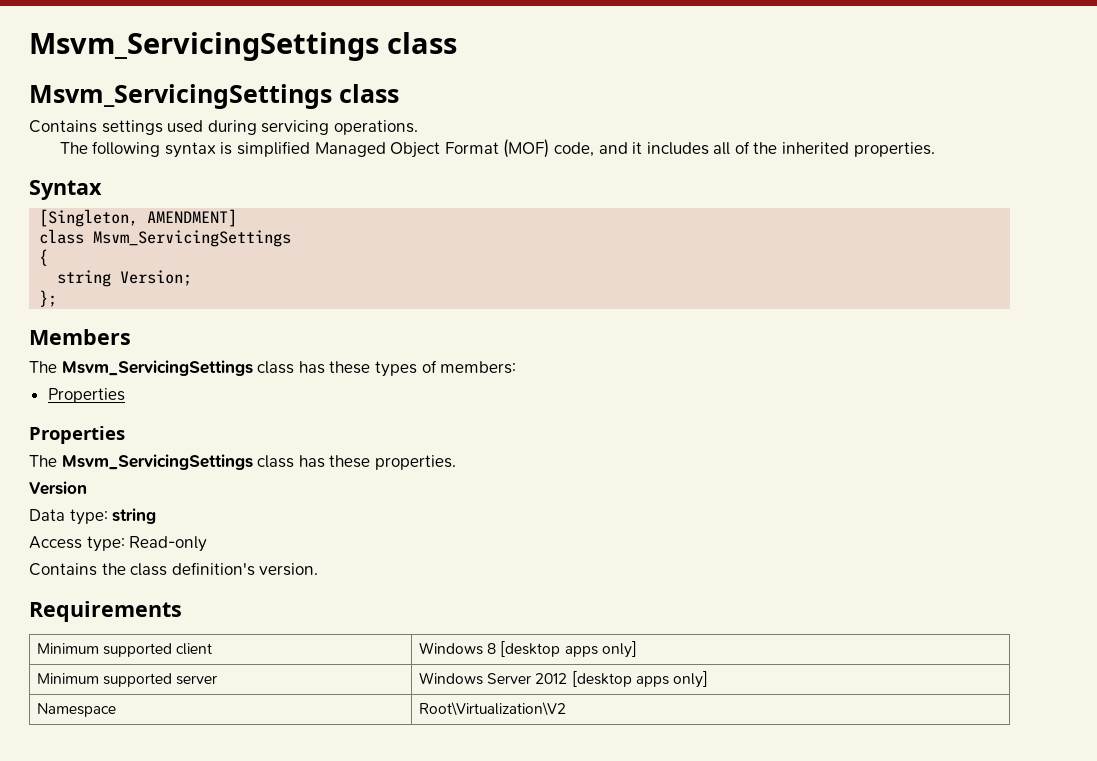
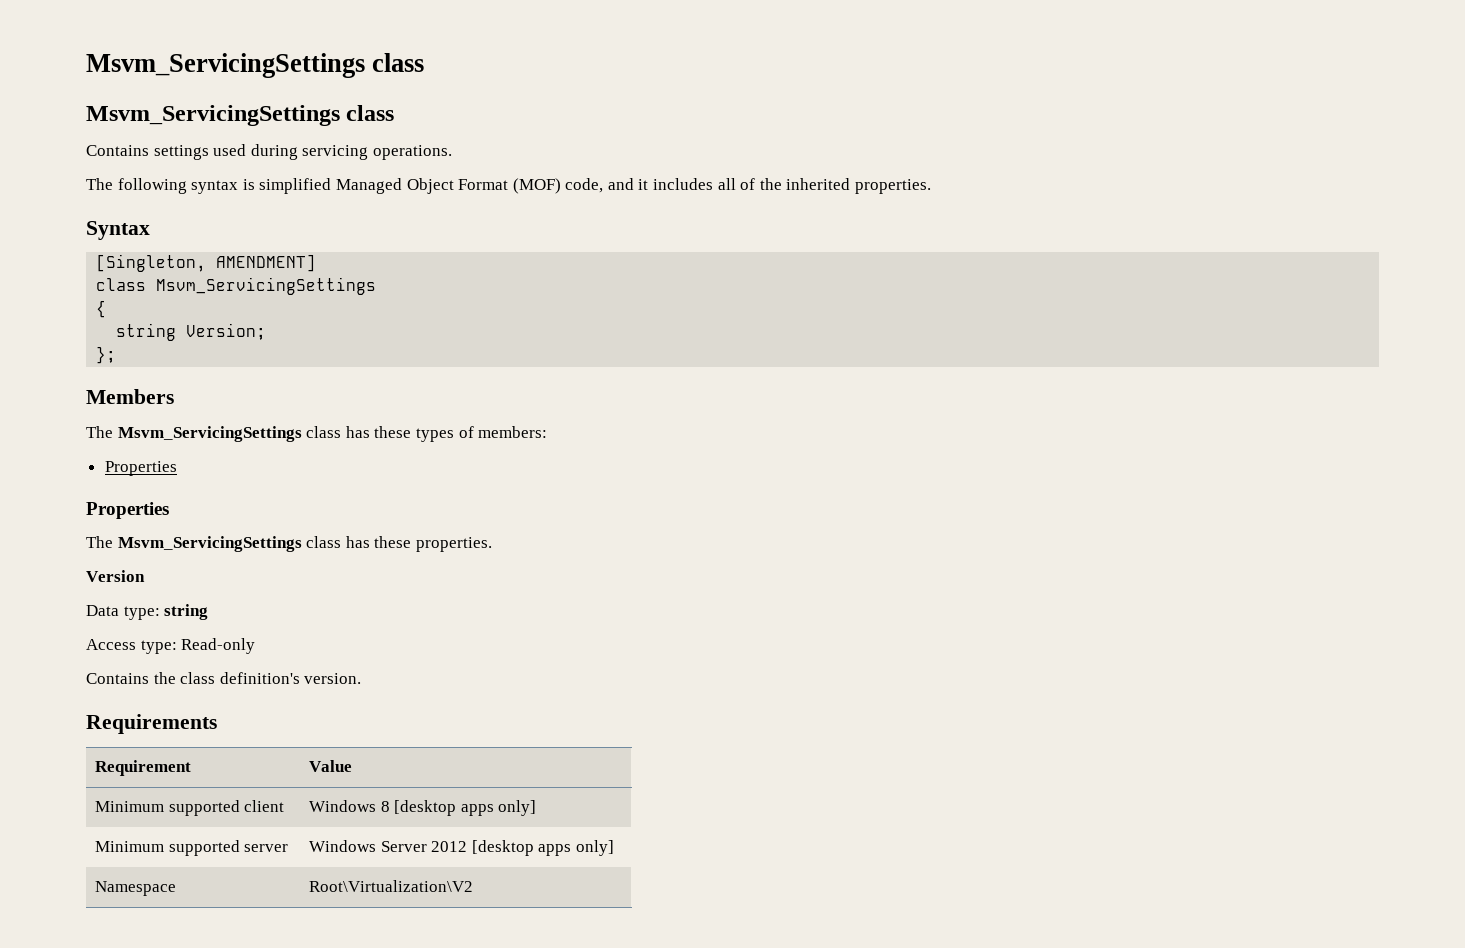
+ Requirement | Value

